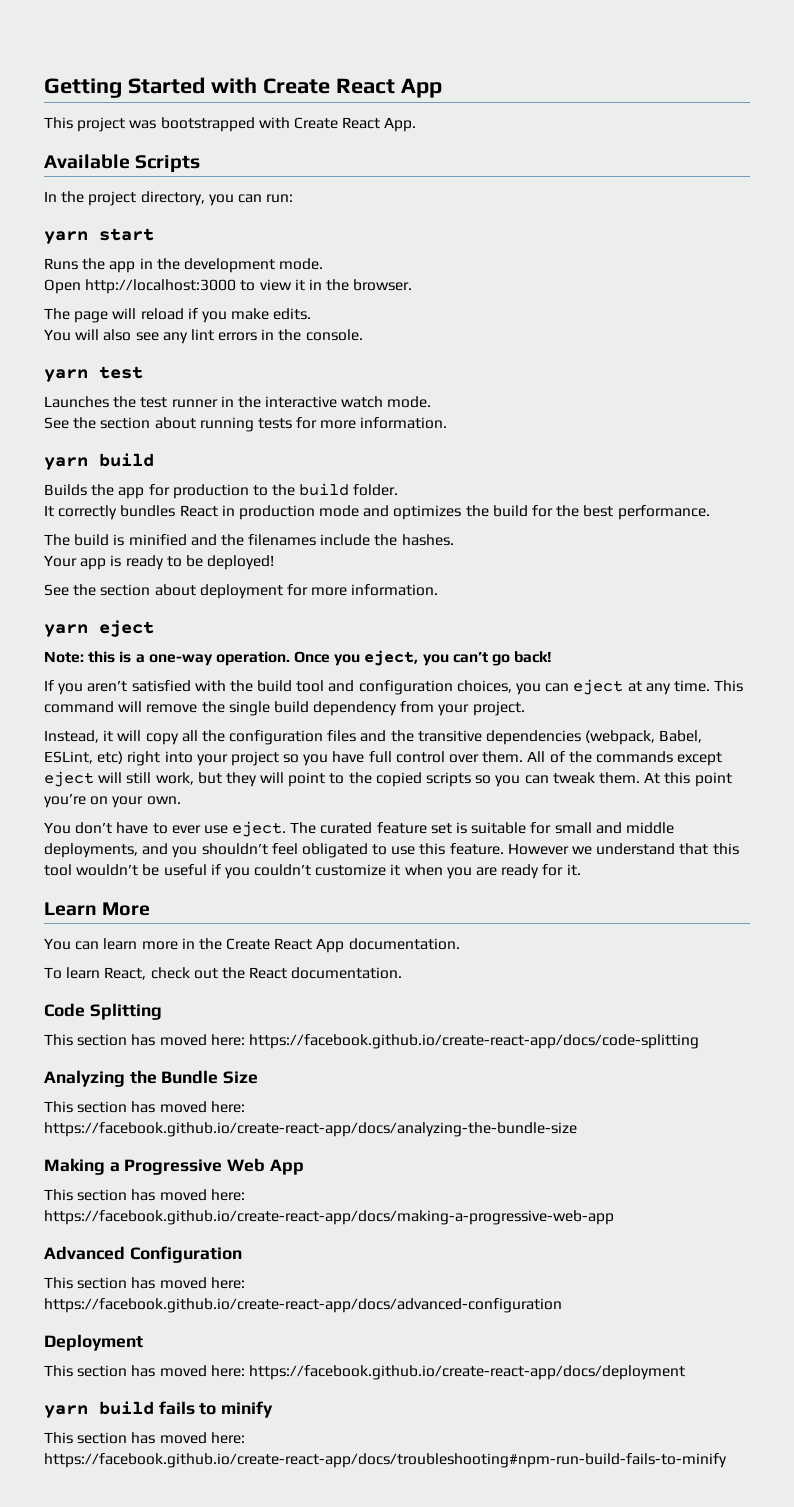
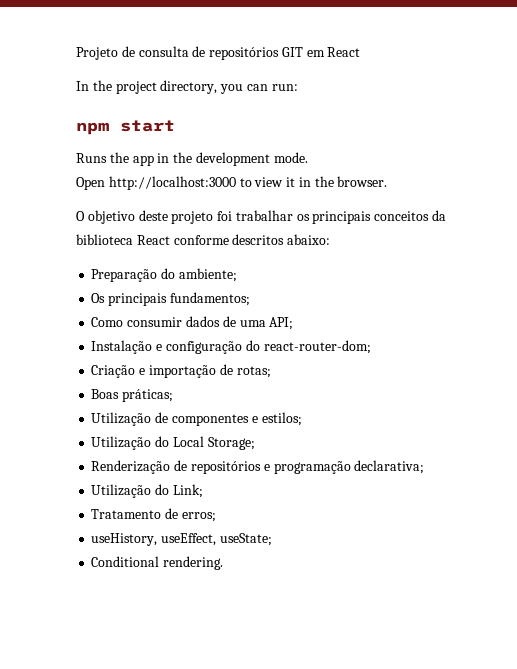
- Getting Started with Create React App
- This project was bootstrapped with Create React App.
- Available Scripts
+ Projeto de consulta de repositórios GIT em React
- yarn start
+ npm start
- The page will reload if you make edits.
- You will also see any lint errors in the console.
- yarn test
- Launches the test runner in the interactive watch mode.
- See the section about running tests for more information.
- yarn build
- Builds the app for production to the build folder.
- It correctly bundles React in production mode and optimizes the build for the best performance.
- The build is minified and the filenames include the hashes.
- Your app is ready to be deployed!
- See the section about deployment for more information.
- yarn eject
- Note: this is a one-way operation. Once you eject, you can’t go back!
- If you aren’t satisfied with the build tool and configuration choices, you can eject at any time. This command will remove the single build dependency from your project.
- Instead, it will copy all the configuration files and the transitive dependencies (webpack, Babel, ESLint, etc) right into your project so you have full control over them. All of the commands except eject will still work, but they will point to the copied scripts so you can tweak them. At this point you’re on your own.
- You don’t have to ever use eject. The curated feature set is suitable for small and middle deployments, and you shouldn’t feel obligated to use this feature. However we understand that this tool wouldn’t be useful if you couldn’t customize it when you are ready for it.
- Learn More
- You can learn more in the Create React App documentation.
- To learn React, check out the React documentation.
- Code Splitting
- This section has moved here: https://facebook.github.io/create-react-app/docs/code-splitting
- Analyzing the Bundle Size
- This section has moved here: https://facebook.github.io/create-react-app/docs/analyzing-the-bundle-size
- Making a Progressive Web App
- This section has moved here: https://facebook.github.io/create-react-app/docs/making-a-progressive-web-app
- Advanced Configuration
- This section has moved here: https://facebook.github.io/create-react-app/docs/advanced-configuration
- Deployment
- This section has moved here: https://facebook.github.io/create-react-app/docs/deployment
- yarn build fails to minify
- This section has moved here: https://facebook.github.io/create-react-app/docs/troubleshooting#npm-run-build-fails-to-minify
+ O objetivo deste projeto foi trabalhar os principais conceitos da biblioteca React conforme descritos abaixo:
+ Preparação do ambiente;
+ Os principais fundamentos;
+ Como consumir dados de uma API;
+ Instalação e configuração do react-router-dom;
+ Criação e importação de rotas;
+ Boas práticas;
+ Utilização de componentes e estilos;
+ Utilização do Local Storage;
+ Renderização de repositórios e programação declarativa;
+ Utilização do Link;
+ Tratamento de erros;
+ useHistory, useEffect, useState;
+ Conditional rendering.

